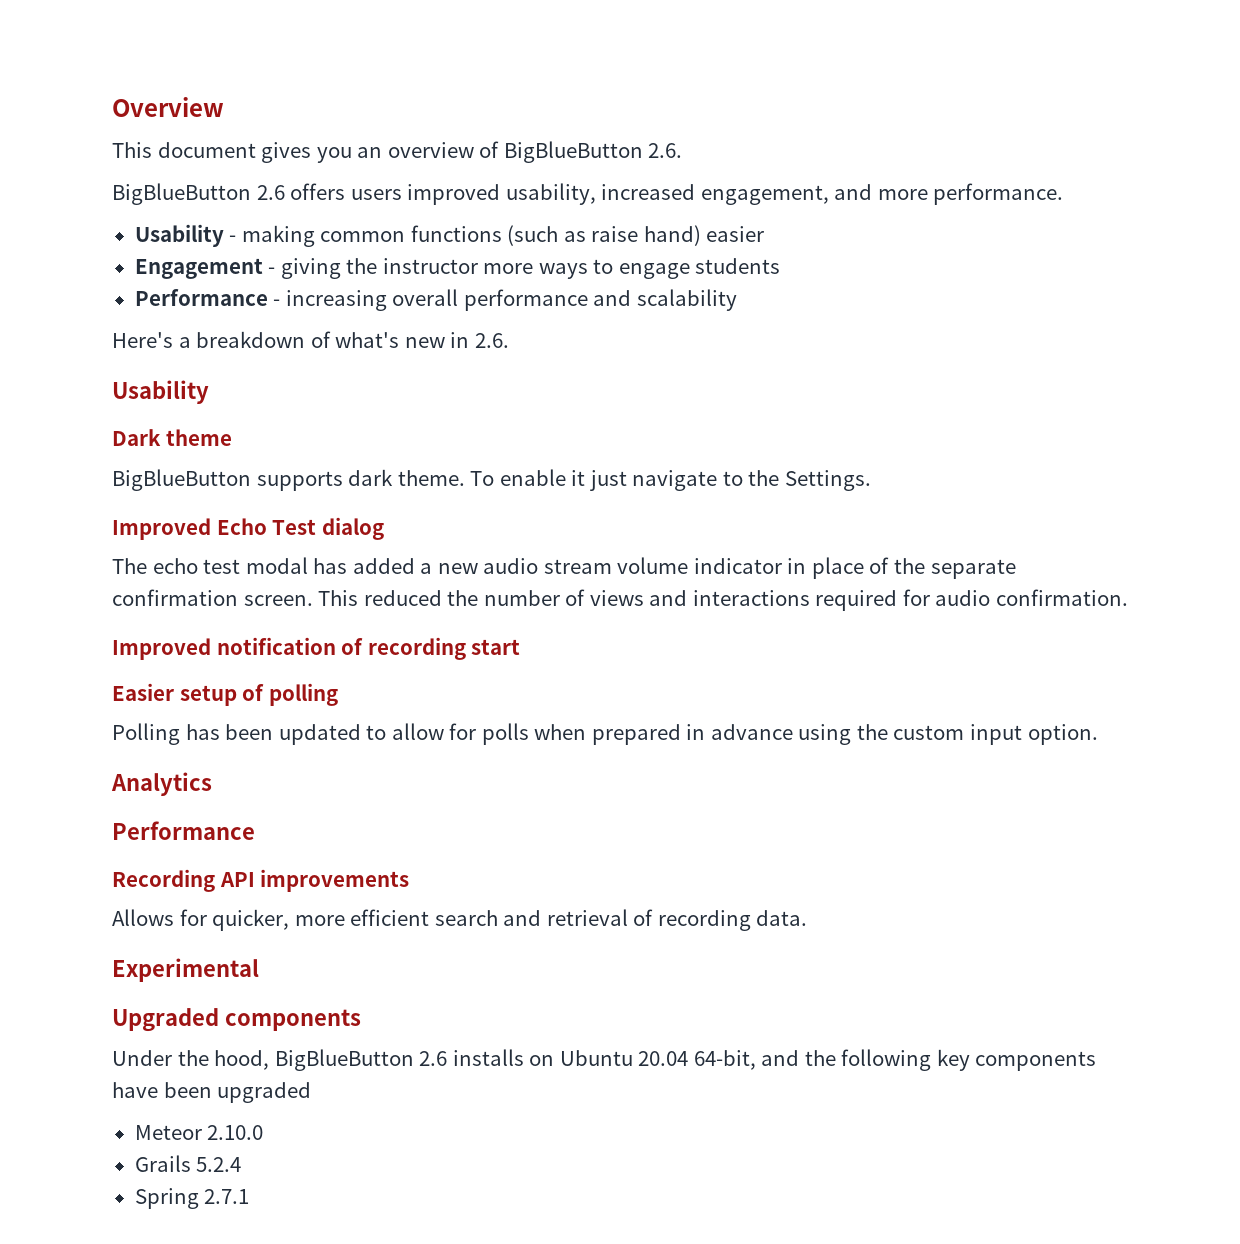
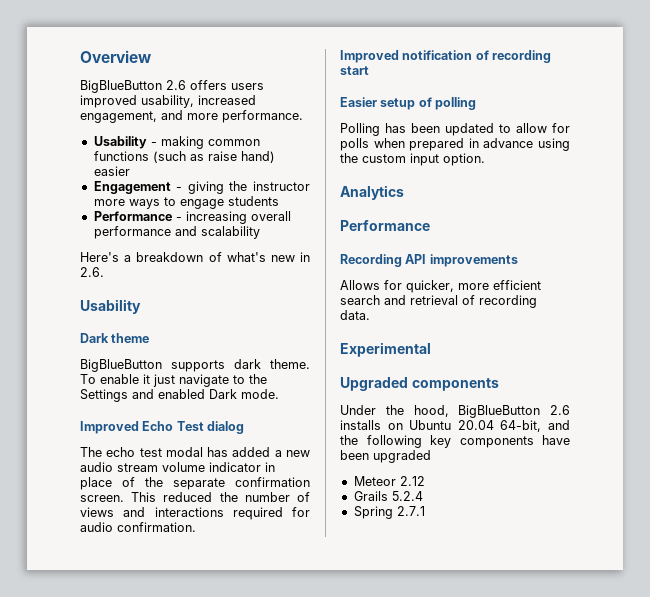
- This document gives you an overview of BigBlueButton 2.6.
- To enable it just navigate to the Settings.
+ To enable it just navigate to the Settings and enabled Dark mode.
- Meteor 2.10.0
+ Meteor 2.12

